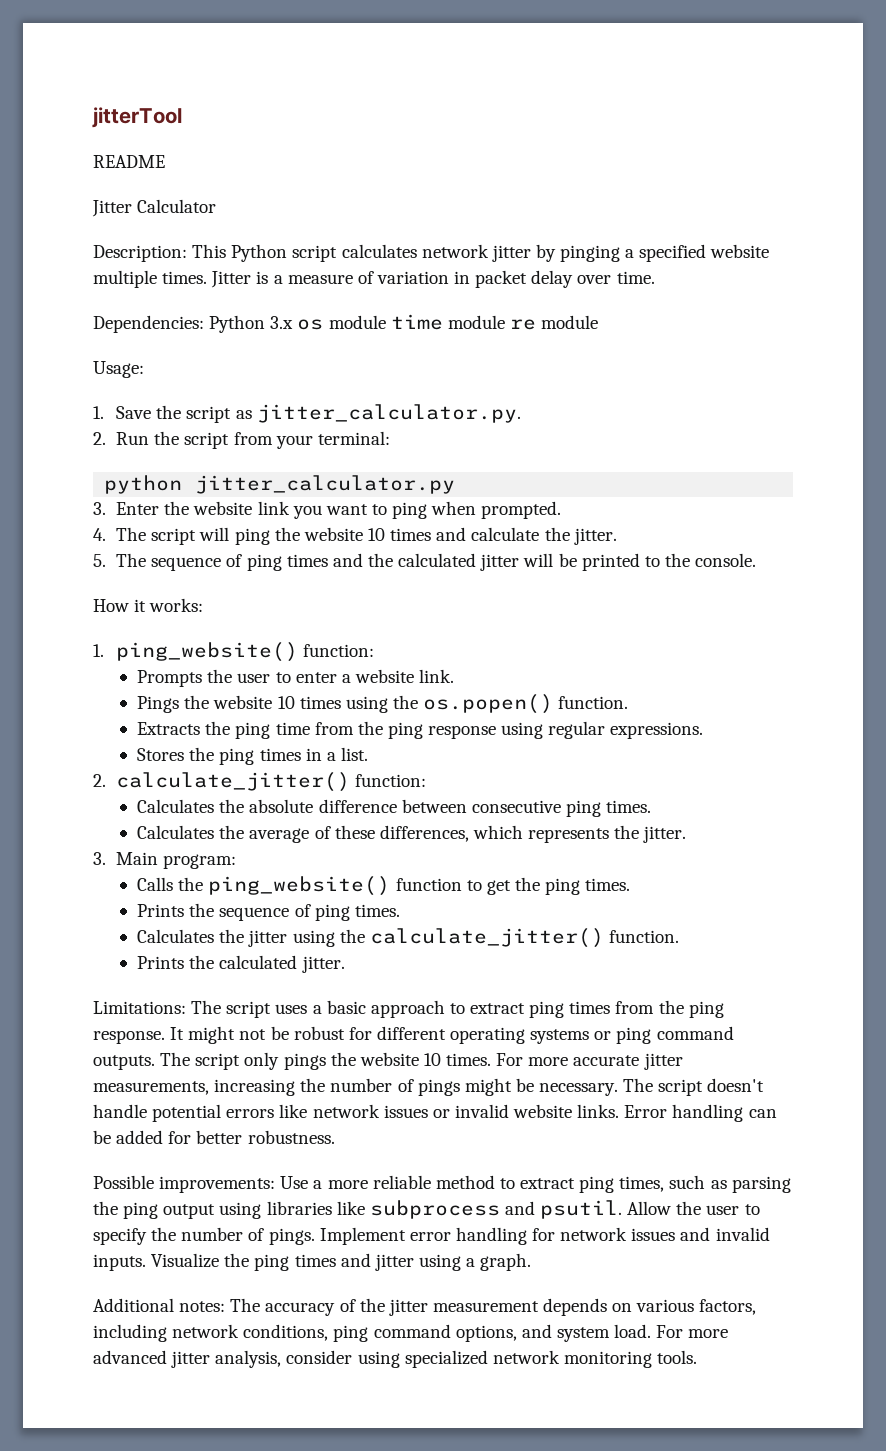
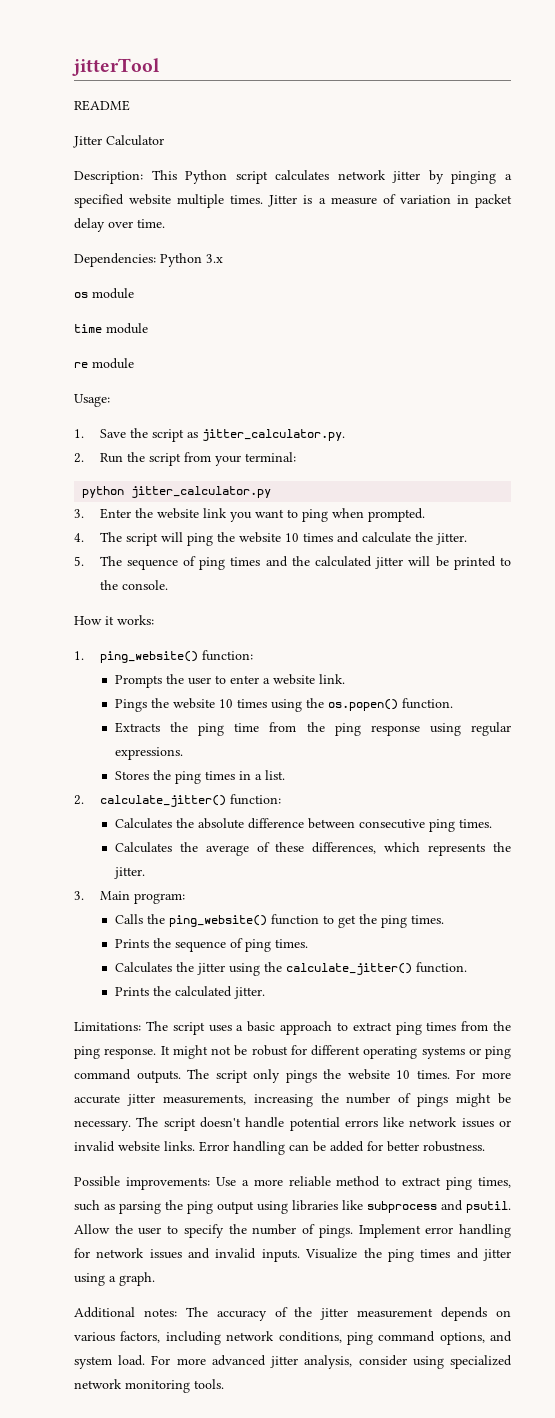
- Dependencies: Python 3.x os module time module re module
+ Dependencies: Python 3.x
+ os module
+ time module
+ re module

